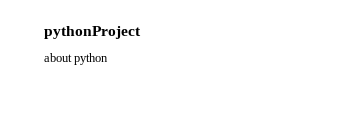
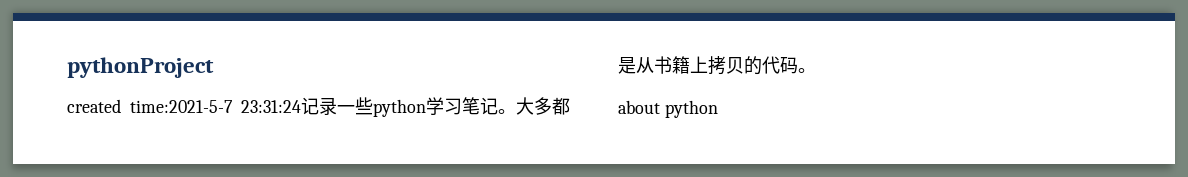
+ created time:2021-5-7 23:31:24记录一些python学习笔记。大多都是从书籍上拷贝的代码。

